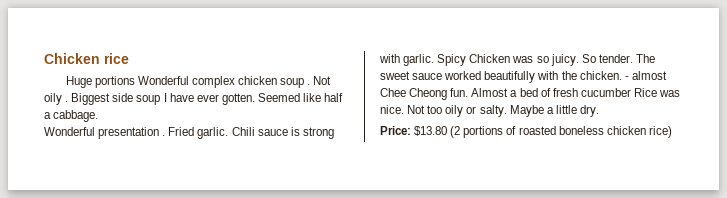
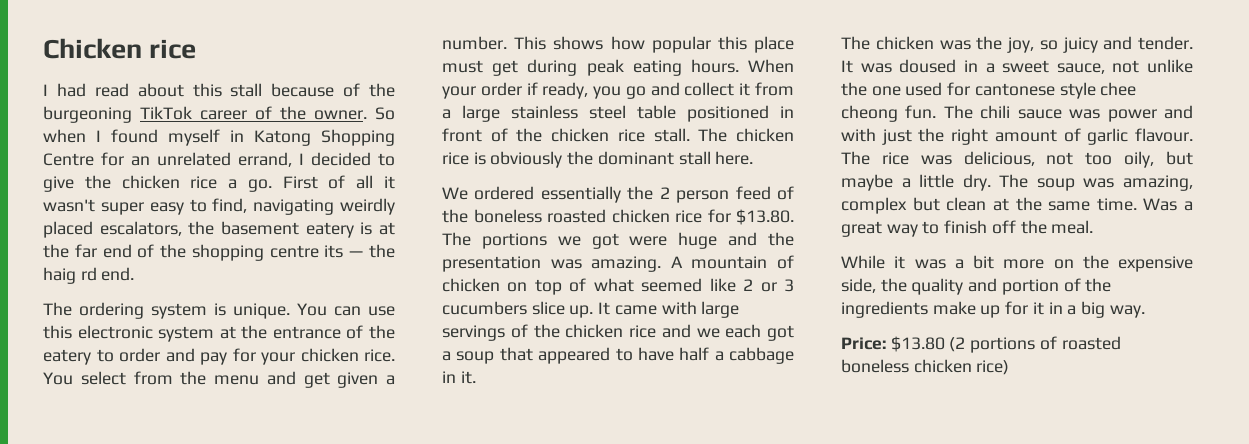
- Huge portions Wonderful complex chicken soup . Not oily . Biggest side soup I have ever gotten. Seemed like half a cabbage.
- Wonderful presentation . Fried garlic. Chili sauce is strong with garlic. Spicy Chicken was so juicy. So tender. The sweet sauce worked beautifully with the chicken. - almost Chee Cheong fun. Almost a bed of fresh cucumber Rice was nice. Not too oily or salty. Maybe a little dry.
+ I had read about this stall because of the burgeoning TikTok career of the owner. So when I found myself in Katong Shopping Centre for an unrelated errand, I decided to give the chicken rice a go. First of all it wasn't super easy to find, navigating weirdly placed escalators, the basement eatery is at the far end of the shopping centre its — the haig rd end.
+ The ordering system is unique. You can use this electronic system at the entrance of the eatery to order and pay for your chicken rice. You select from the menu and get given a number. This shows how popular this place must get during peak eating hours. When your order if ready, you go and collect it from a large stainless steel table positioned in front of the chicken rice stall. The chicken rice is obviously the dominant stall here.
+ We ordered essentially the 2 person feed of the boneless roasted chicken rice for $13.80. The portions we got were huge and the presentation was amazing. A mountain of chicken on top of what seemed like 2 or 3 cucumbers slice up. It came with large servings of the chicken rice and we each got a soup that appeared to have half a cabbage in it.
+ The chicken was the joy, so juicy and tender. It was doused in a sweet sauce, not unlike the one used for cantonese style chee cheong fun. The chili sauce was power and with just the right amount of garlic flavour. The rice was delicious, not too oily, but maybe a little dry. The soup was amazing, complex but clean at the same time. Was a great way to finish off the meal.
+ While it was a bit more on the expensive side, the quality and portion of the ingredients make up for it in a big way.

